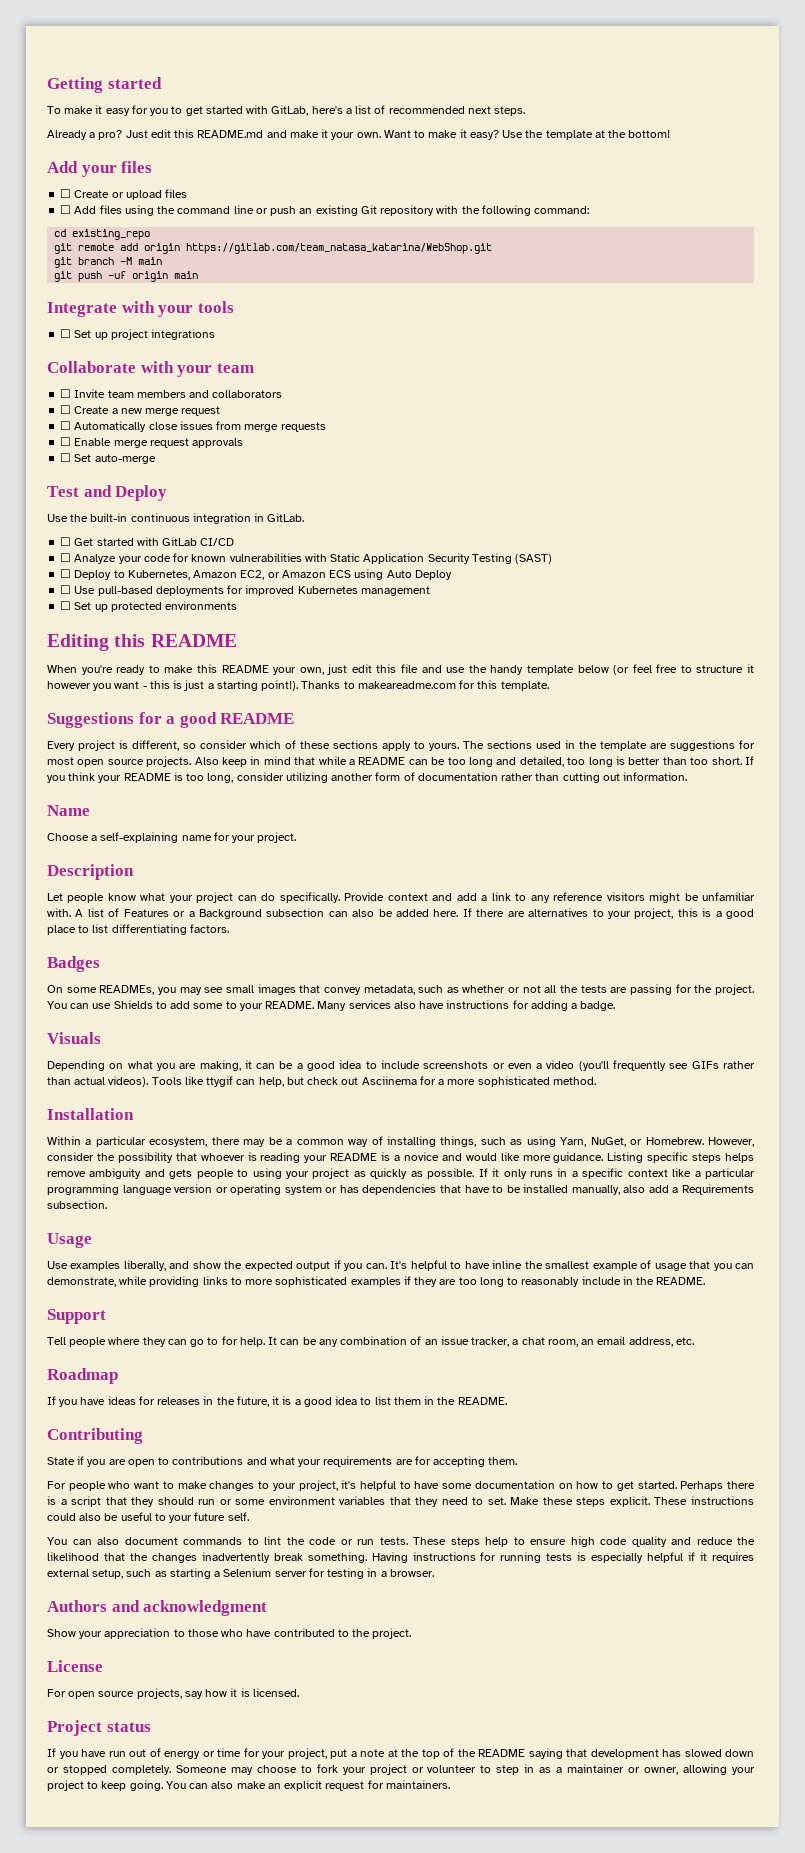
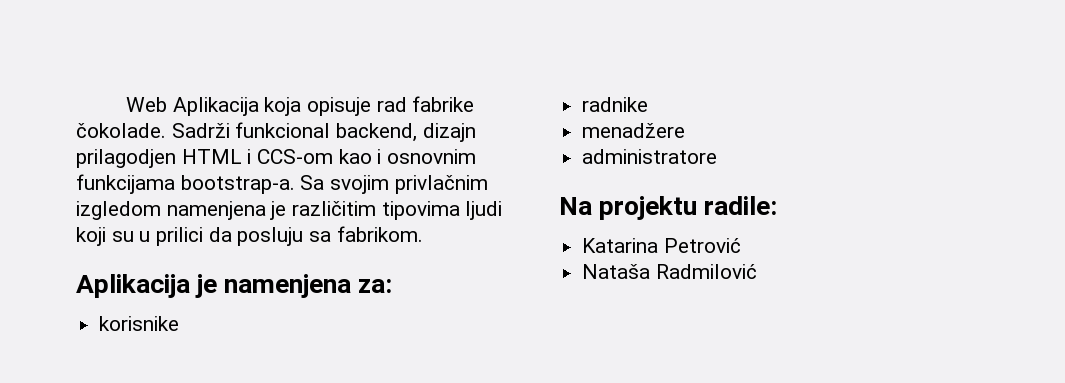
- Getting started
- To make it easy for you to get started with GitLab, here's a list of recommended next steps.
- Already a pro? Just edit this README.md and make it your own. Want to make it easy? Use the template at the bottom!
- Add your files
- ☐ Create or upload files
- ☐ Add files using the command line or push an existing Git repository with the following command:
- cd existing_repo
- git remote add origin https://gitlab.com/team_natasa_katarina/WebShop.git
- git branch -M main
- git push -uf origin main
- Integrate with your tools
- ☐ Set up project integrations
- Collaborate with your team
- ☐ Invite team members and collaborators
- ☐ Create a new merge request
- ☐ Automatically close issues from merge requests
- ☐ Enable merge request approvals
- ☐ Set auto-merge
- Test and Deploy
- Use the built-in continuous integration in GitLab.
- ☐ Get started with GitLab CI/CD
- ☐ Analyze your code for known vulnerabilities with Static Application Security Testing (SAST)
- ☐ Deploy to Kubernetes, Amazon EC2, or Amazon ECS using Auto Deploy
- ☐ Use pull-based deployments for improved Kubernetes management
- ☐ Set up protected environments
- Editing this README
- When you're ready to make this README your own, just edit this file and use the handy template below (or feel free to structure it however you want - this is just a starting point!). Thanks to makeareadme.com for this template.
- Suggestions for a good README
- Every project is different, so consider which of these sections apply to yours. The sections used in the template are suggestions for most open source projects. Also keep in mind that while a README can be too long and detailed, too long is better than too short. If you think your README is too long, consider utilizing another form of documentation rather than cutting out information.
- Name
- Choose a self-explaining name for your project.
- Description
- Let people know what your project can do specifically. Provide context and add a link to any reference visitors might be unfamiliar with. A list of Features or a Background subsection can also be added here. If there are alternatives to your project, this is a good place to list differentiating factors.
- Badges
- On some READMEs, you may see small images that convey metadata, such as whether or not all the tests are passing for the project. You can use Shields to add some to your README. Many services also have instructions for adding a badge.
- Visuals
- Depending on what you are making, it can be a good idea to include screenshots or even a video (you'll frequently see GIFs rather than actual videos). Tools like ttygif can help, but check out Asciinema for a more sophisticated method.
- Installation
- Within a particular ecosystem, there may be a common way of installing things, such as using Yarn, NuGet, or Homebrew. However, consider the possibility that whoever is reading your README is a novice and would like more guidance. Listing specific steps helps remove ambiguity and gets people to using your project as quickly as possible. If it only runs in a specific context like a particular programming language version or operating system or has dependencies that have to be installed manually, also add a Requirements subsection.
- Usage
- Use examples liberally, and show the expected output if you can. It's helpful to have inline the smallest example of usage that you can demonstrate, while providing links to more sophisticated examples if they are too long to reasonably include in the README.
- Support
- Tell people where they can go to for help. It can be any combination of an issue tracker, a chat room, an email address, etc.
- Roadmap
- If you have ideas for releases in the future, it is a good idea to list them in the README.
- Contributing
- State if you are open to contributions and what your requirements are for accepting them.
- For people who want to make changes to your project, it's helpful to have some documentation on how to get started. Perhaps there is a script that they should run or some environment variables that they need to set. Make these steps explicit. These instructions could also be useful to your future self.
- You can also document commands to lint the code or run tests. These steps help to ensure high code quality and reduce the likelihood that the changes inadvertently break something. Having instructions for running tests is especially helpful if it requires external setup, such as starting a Selenium server for testing in a browser.
- Authors and acknowledgment
- Show your appreciation to those who have contributed to the project.
- License
- For open source projects, say how it is licensed.
- Project status
- If you have run out of energy or time for your project, put a note at the top of the README saying that development has slowed down or stopped completely. Someone may choose to fork your project or volunteer to step in as a maintainer or owner, allowing your project to keep going. You can also make an explicit request for maintainers.
+ Web Aplikacija koja opisuje rad fabrike čokolade. Sadrži funkcional backend, dizajn prilagodjen HTML i CCS-om kao i osnovnim funkcijama bootstrap-a. Sa svojim privlačnim izgledom namenjena je različitim tipovima ljudi koji su u prilici da posluju sa fabrikom.
+ Aplikacija je namenjena za:
+ korisnike
+ radnike
+ menadžere
+ administratore
+ Na projektu radile:
+ Katarina Petrović
+ Nataša Radmilović

